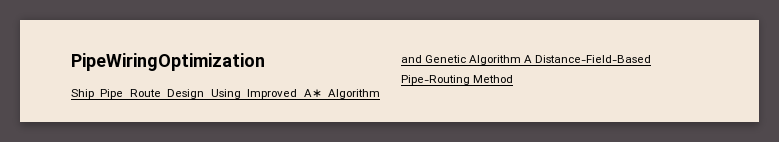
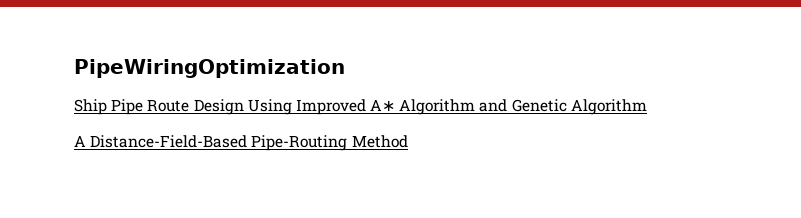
- Ship Pipe Route Design Using Improved A∗ Algorithm and Genetic Algorithm A Distance-Field-Based Pipe-Routing Method
+ Ship Pipe Route Design Using Improved A∗ Algorithm and Genetic Algorithm
+ A Distance-Field-Based Pipe-Routing Method

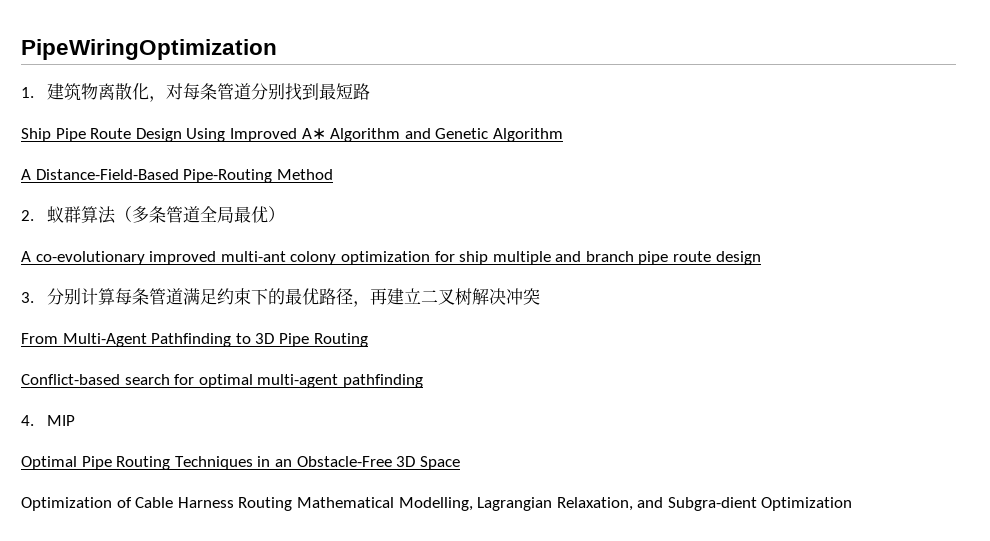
+ 1.建筑物离散化，对每条管道分别找到最短路
+ 2.蚁群算法（多条管道全局最优）
+ A co-evolutionary improved multi-ant colony optimization for ship multiple and branch pipe route design
+ 3.分别计算每条管道满足约束下的最优路径，再建立二叉树解决冲突
+ From Multi-Agent Pathfinding to 3D Pipe Routing
+ Conflict-based search for optimal multi-agent pathfinding
+ 4. MIP
+ Optimal Pipe Routing Techniques in an Obstacle-Free 3D Space
+ Optimization of Cable Harness Routing Mathematical Modelling, Lagrangian Relaxation, and Subgra-dient Optimization

